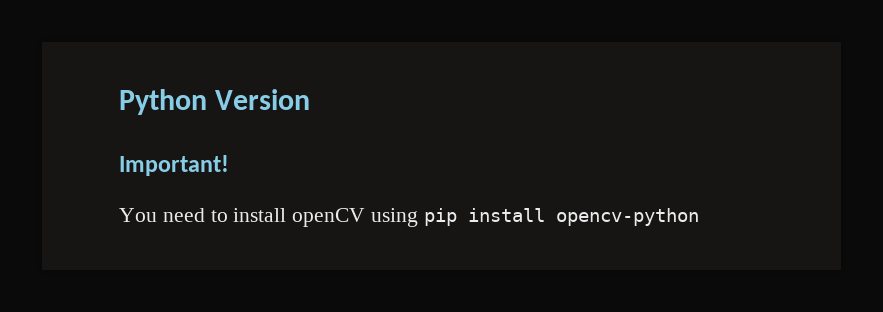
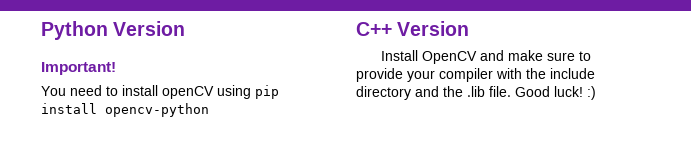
+ C++ Version
+ Install OpenCV and make sure to provide your compiler with the include directory and the .lib file. Good luck! :)

